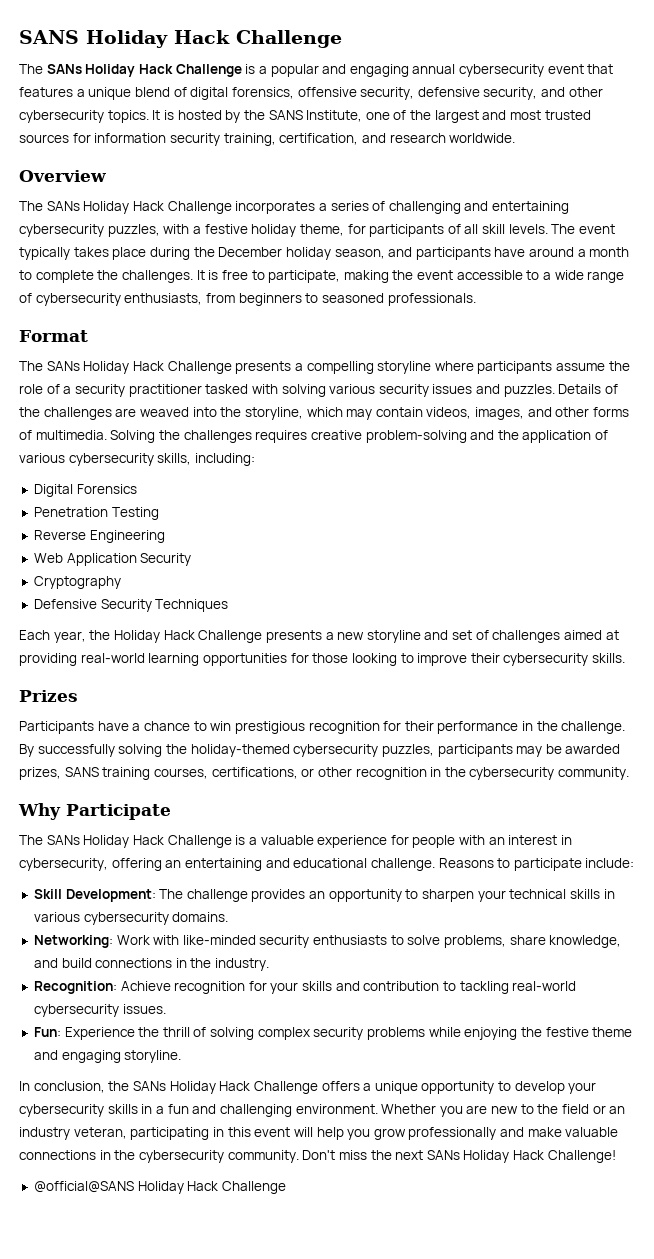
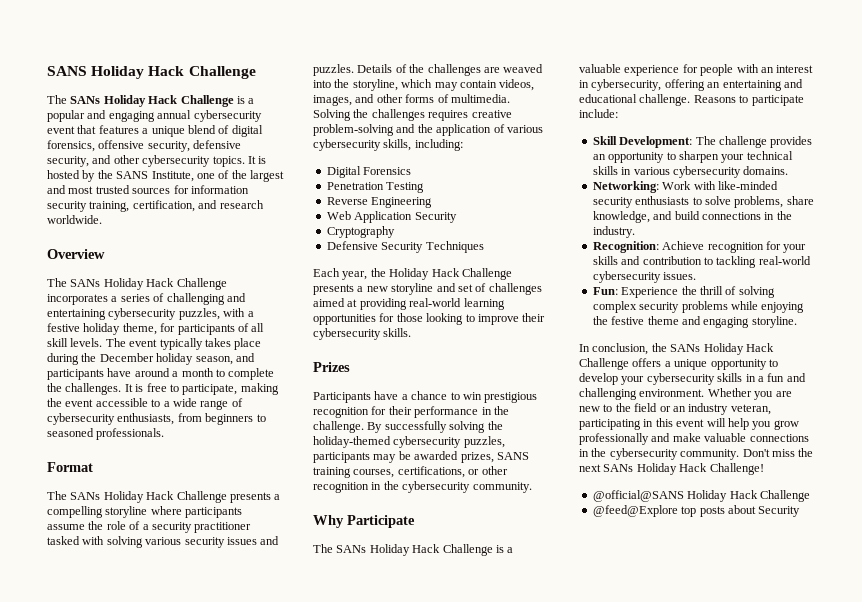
+ @feed@Explore top posts about Security

